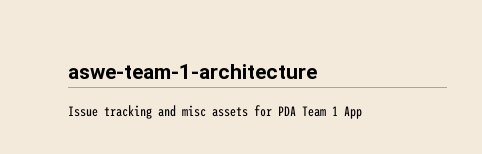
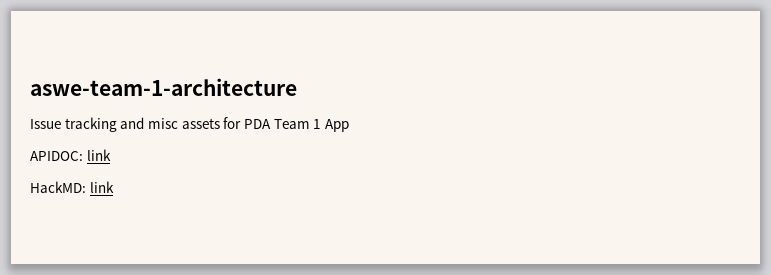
+ APIDOC: link
+ HackMD: link

